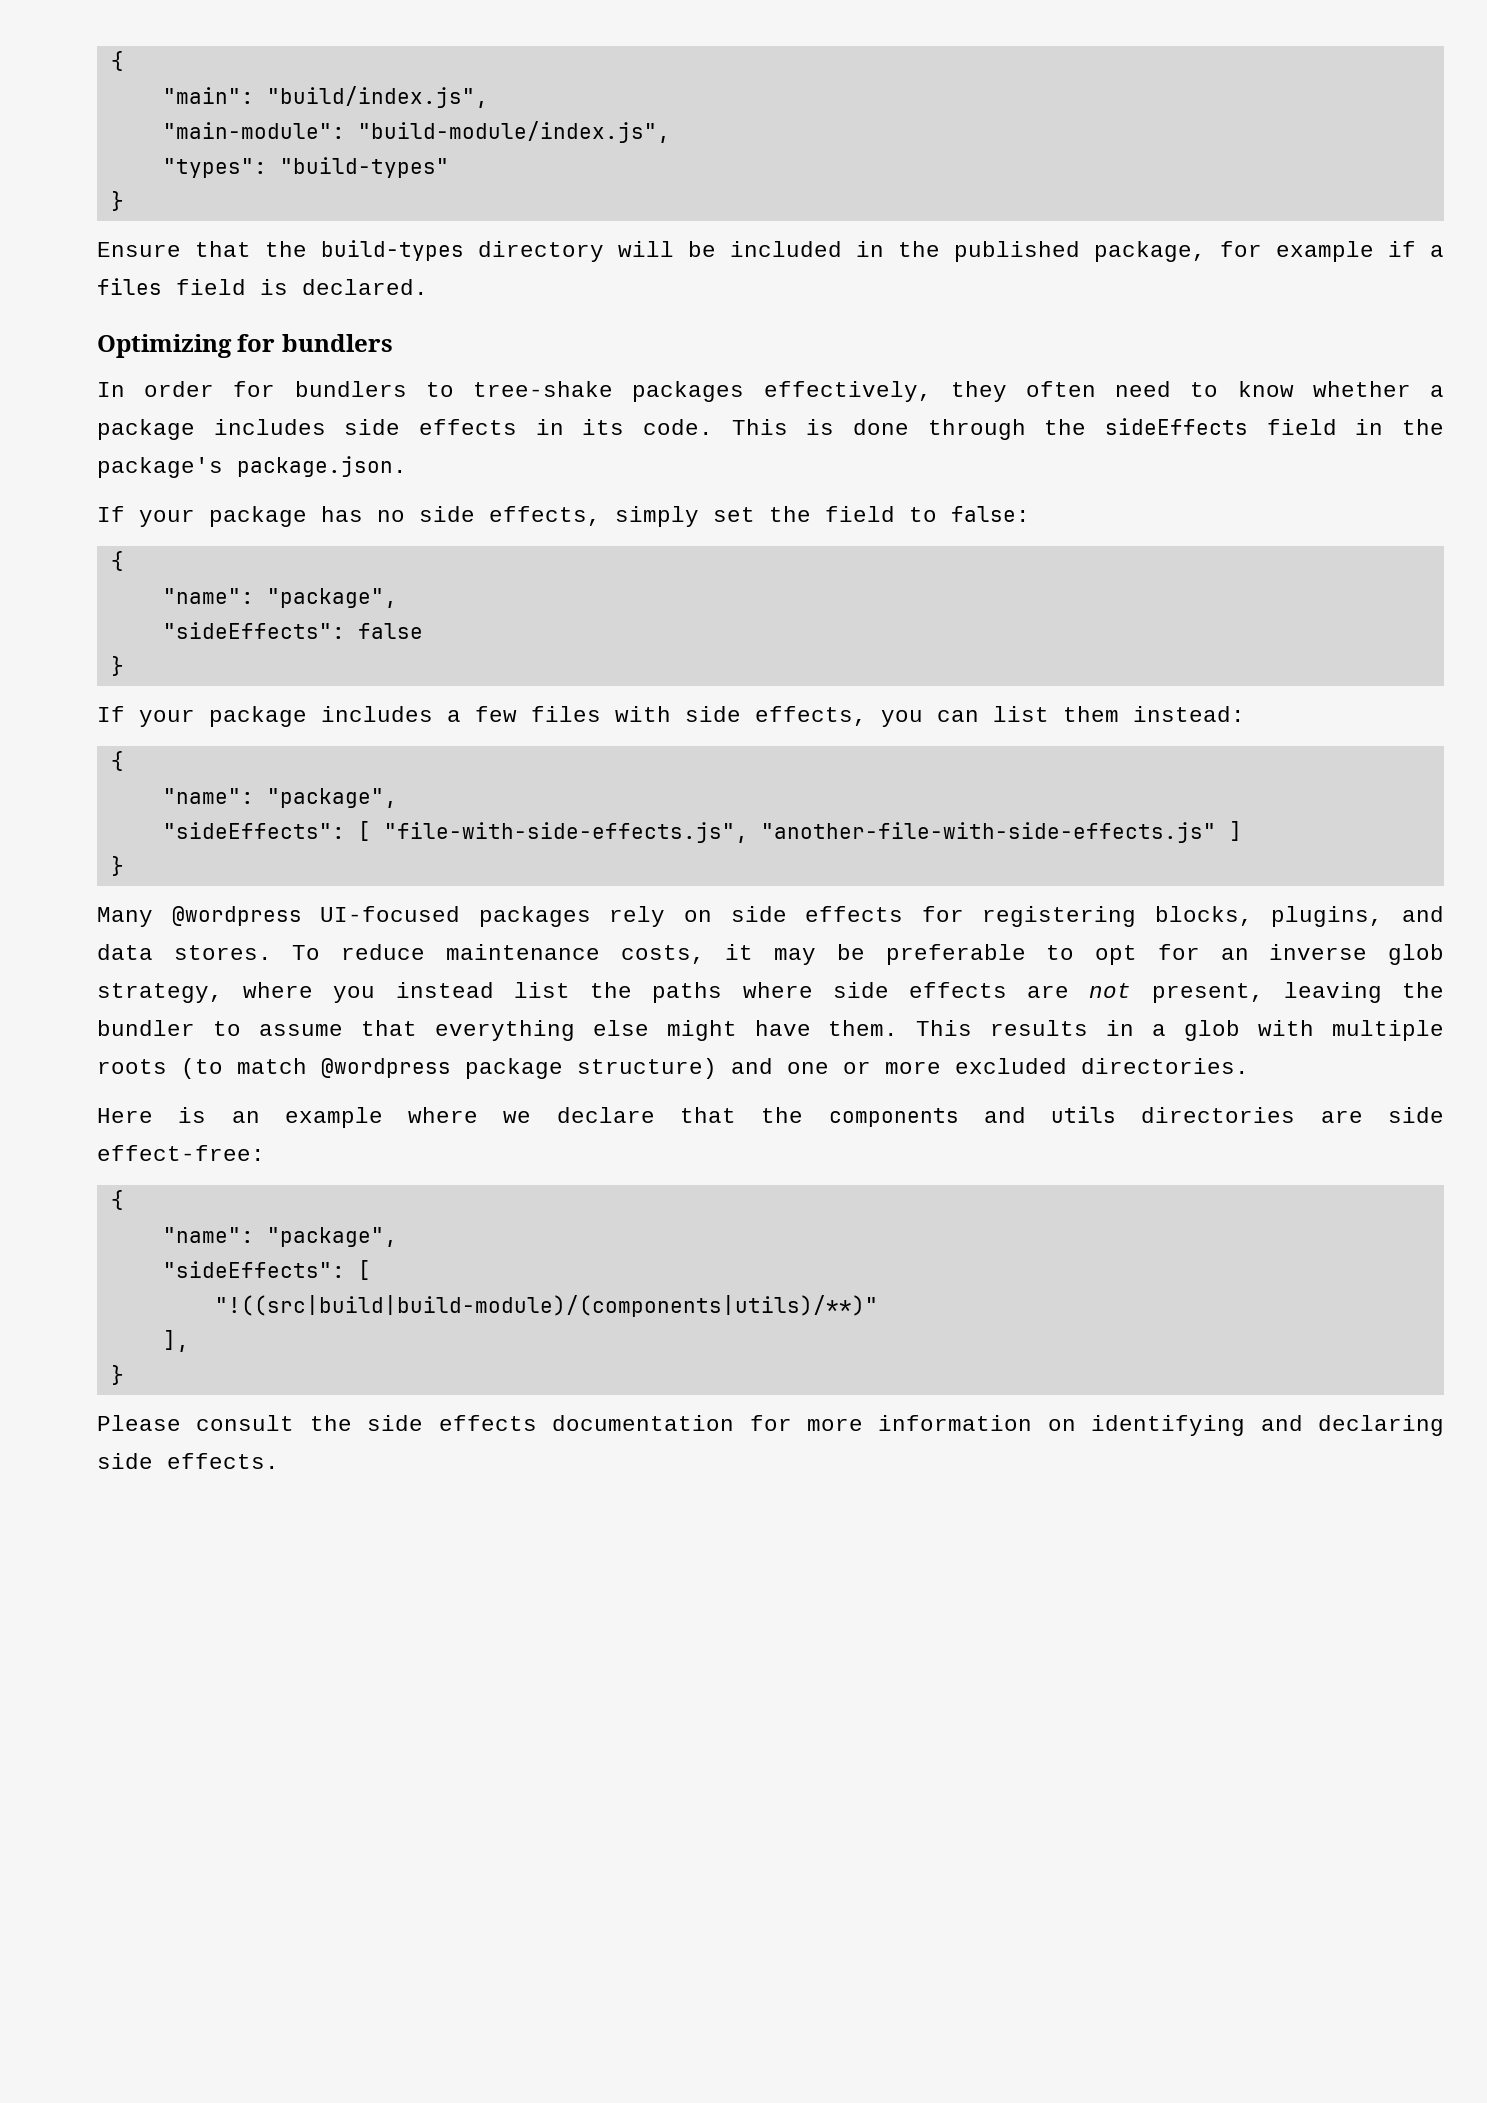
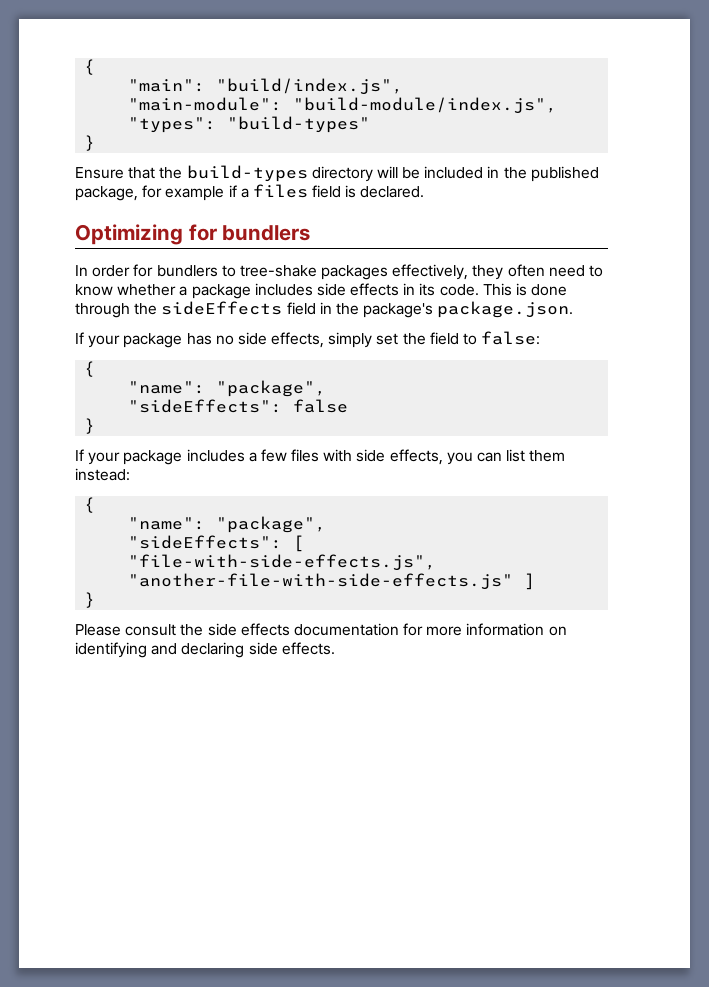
- Many @wordpress UI-focused packages rely on side effects for registering blocks, plugins, and data stores. To reduce maintenance costs, it may be preferable to opt for an inverse glob strategy, where you instead list the paths where side effects are not present, leaving the bundler to assume that everything else might have them. This results in a glob with multiple roots (to match @wordpress package structure) and one or more excluded directories.
- Here is an example where we declare that the components and utils directories are side effect-free:
- {
- "name": "package",
- "sideEffects": [
- "!((src|build|build-module)/(components|utils)/**)"
- ],
- }

